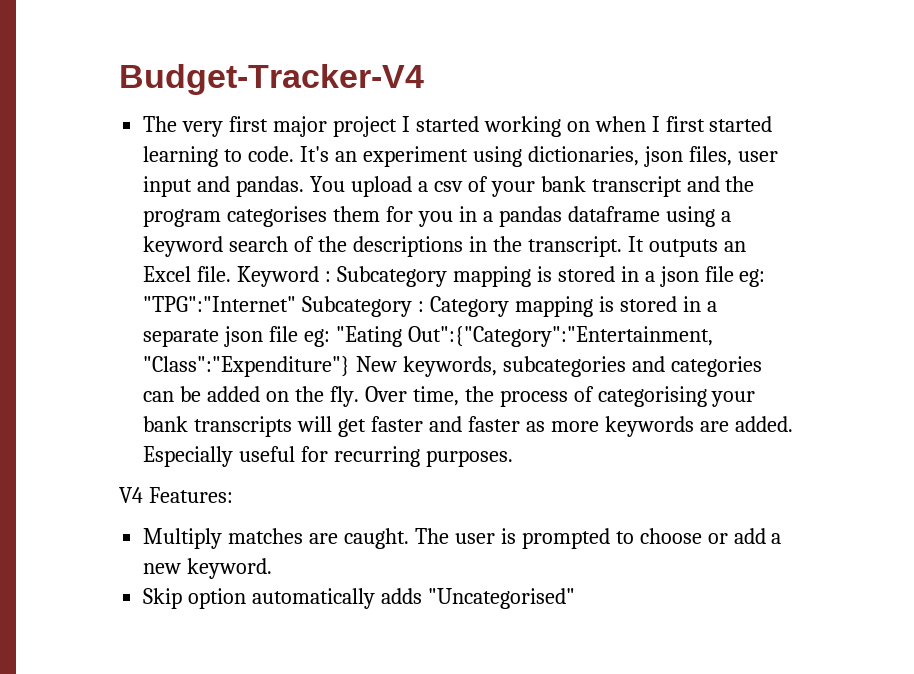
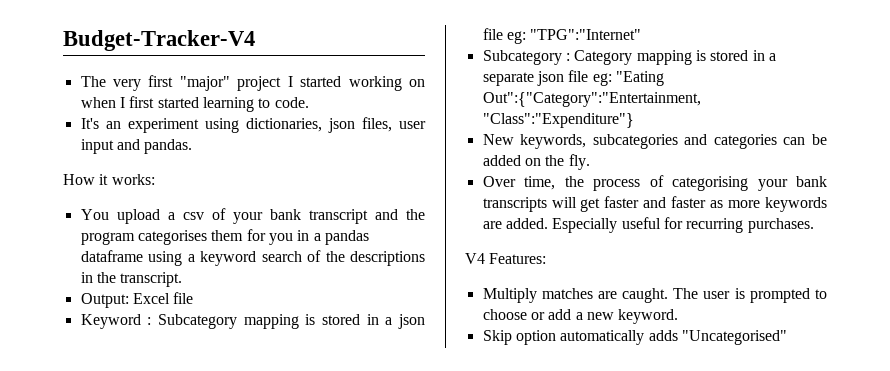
- The very first major project I started working on when I first started learning to code. It's an experiment using dictionaries, json files, user input and pandas. You upload a csv of your bank transcript and the program categorises them for you in a pandas dataframe using a keyword search of the descriptions in the transcript. It outputs an Excel file. Keyword :
+ The very first "major" project I started working on when I first started learning to code.
+ It's an experiment using dictionaries, json files, user input and pandas.
+ How it works:
+ You upload a csv of your bank transcript and the program categorises them for you in a pandas dataframe using a keyword search of the descriptions in the transcript.
+ Output: Excel file
+ Keyword :
- "TPG":"Internet" Subcategory :
+ "TPG":"Internet"
+ Subcategory :
- "Eating Out":{"Category":"Entertainment, "Class":"Expenditure"} New keywords, subcategories and categories can be added on the fly. Over time, the process of categorising your bank transcripts will get faster and faster as more keywords are added.
+ "Eating Out":{"Category":"Entertainment, "Class":"Expenditure"}
+ New keywords, subcategories and categories can be added on the fly.
+ Over time, the process of categorising your bank transcripts will get faster and faster as more keywords are added.
- Especially useful for recurring purposes.
+ Especially useful for recurring purchases.

